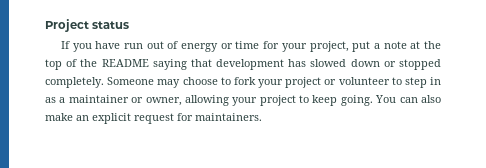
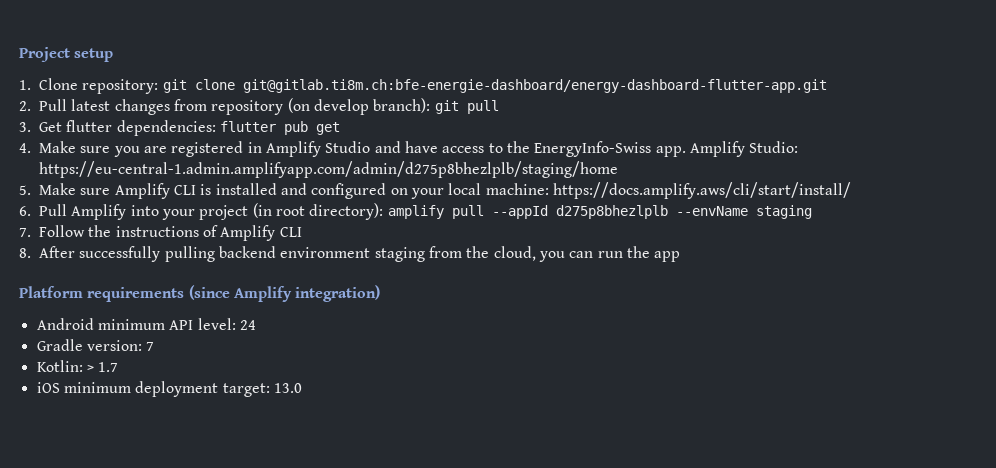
- Project status
- If you have run out of energy or time for your project, put a note at the top of the README saying that development has slowed down or stopped completely. Someone may choose to fork your project or volunteer to step in as a maintainer or owner, allowing your project to keep going. You can also make an explicit request for maintainers.
+ Project setup
+ 1. Clone repository: git clone git@gitlab.ti8m.ch:bfe-energie-dashboard/energy-dashboard-flutter-app.git
+ 2. Pull latest changes from repository (on develop branch): git pull
+ 3. Get flutter dependencies: flutter pub get
+ 4. Make sure you are registered in Amplify Studio and have access to the EnergyInfo-Swiss app. Amplify Studio: https://eu-central-1.admin.amplifyapp.com/admin/d275p8bhezlplb/staging/home
+ 5. Make sure Amplify CLI is installed and configured on your local machine: https://docs.amplify.aws/cli/start/install/
+ 6. Pull Amplify into your project (in root directory): amplify pull --appId d275p8bhezlplb --envName staging
+ 7. Follow the instructions of Amplify CLI
+ 8. After successfully pulling backend environment staging from the cloud, you can run the app
+ Platform requirements (since Amplify integration)
+ Android minimum API level: 24
+ Gradle version: 7
+ Kotlin: > 1.7
+ iOS minimum deployment target: 13.0

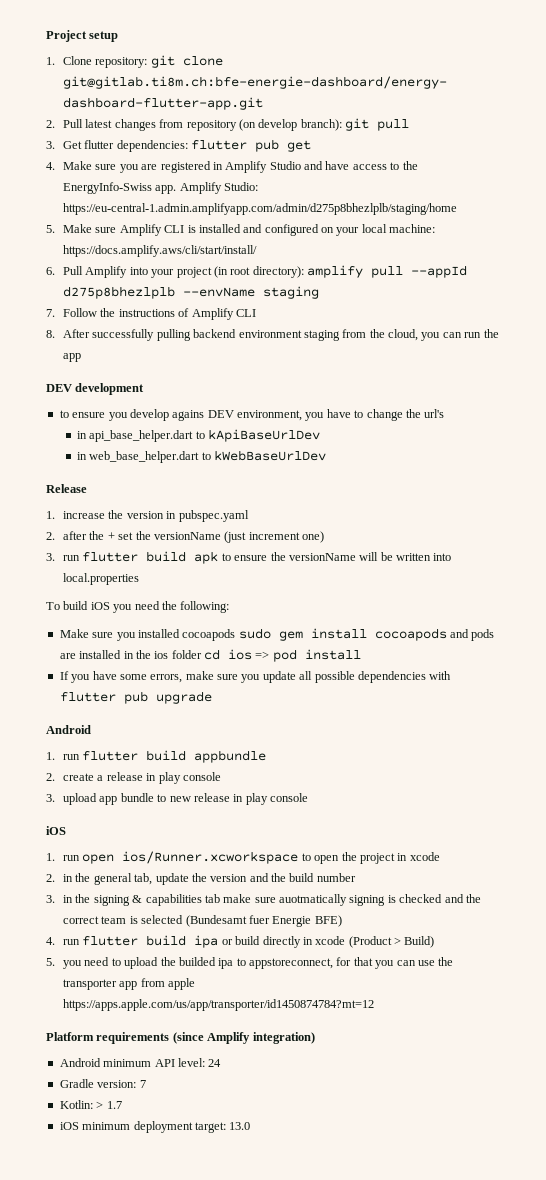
+ DEV development
+ to ensure you develop agains DEV environment, you have to change the url's
+ in api_base_helper.dart to kApiBaseUrlDev
+ in web_base_helper.dart to kWebBaseUrlDev
+ Release
+ 1. increase the version in pubspec.yaml
+ 2. after the + set the versionName (just increment one)
+ 3. run flutter build apk to ensure the versionName will be written into local.properties
+ To build iOS you need the following:
+ Make sure you installed cocoapods sudo gem install cocoapods and pods are installed in the ios folder cd ios => pod install
+ If you have some errors, make sure you update all possible dependencies with flutter pub upgrade
+ Android
+ 1. run flutter build appbundle
+ 2. create a release in play console
+ 3. upload app bundle to new release in play console
+ iOS
+ 1. run open ios/Runner.xcworkspace to open the project in xcode
+ 2. in the general tab, update the version and the build number
+ 3. in the signing & capabilities tab make sure auotmatically signing is checked and the correct team is selected (Bundesamt fuer Energie BFE)
+ 4. run flutter build ipa or build directly in xcode (Product > Build)
+ 5. you need to upload the builded ipa to appstoreconnect, for that you can use the transporter app from apple https://apps.apple.com/us/app/transporter/id1450874784?mt=12

